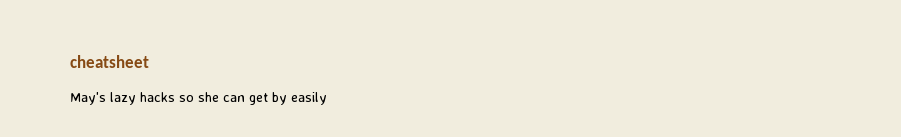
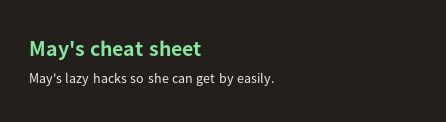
- cheatsheet
+ May's cheat sheet
- May's lazy hacks so she can get by easily
+ May's lazy hacks so she can get by easily.

